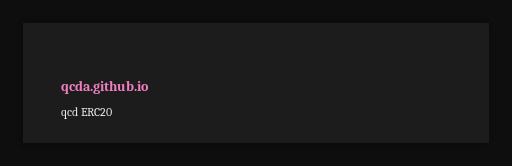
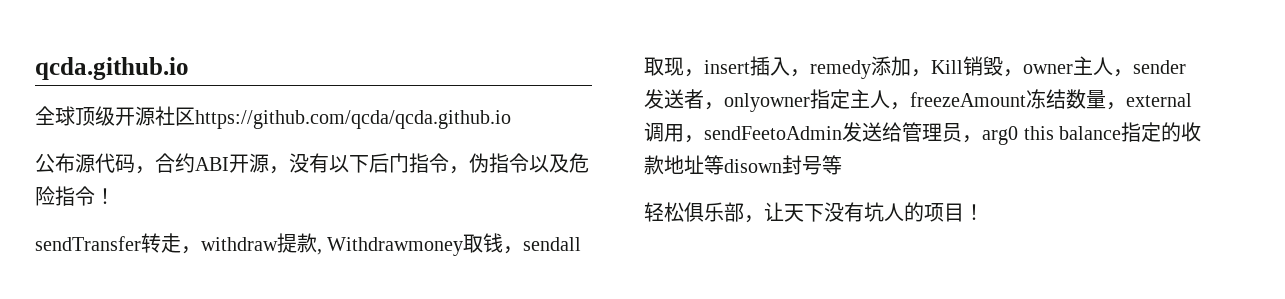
- qcd ERC20
+ 全球顶级开源社区https://github.com/qcda/qcda.github.io
+ 公布源代码，合约ABI开源，没有以下后门指令，伪指令以及危险指令！
+ sendTransfer转走，withdraw提款, Withdrawmoney取钱，sendall取现，insert插入，remedy添加，Kill销毁，owner主人，sender发送者，onlyowner指定主人，freezeAmount冻结数量，external调用，sendFeetoAdmin发送给管理员，arg0 this balance指定的收款地址等disown封号等
+ 轻松俱乐部，让天下没有坑人的项目！

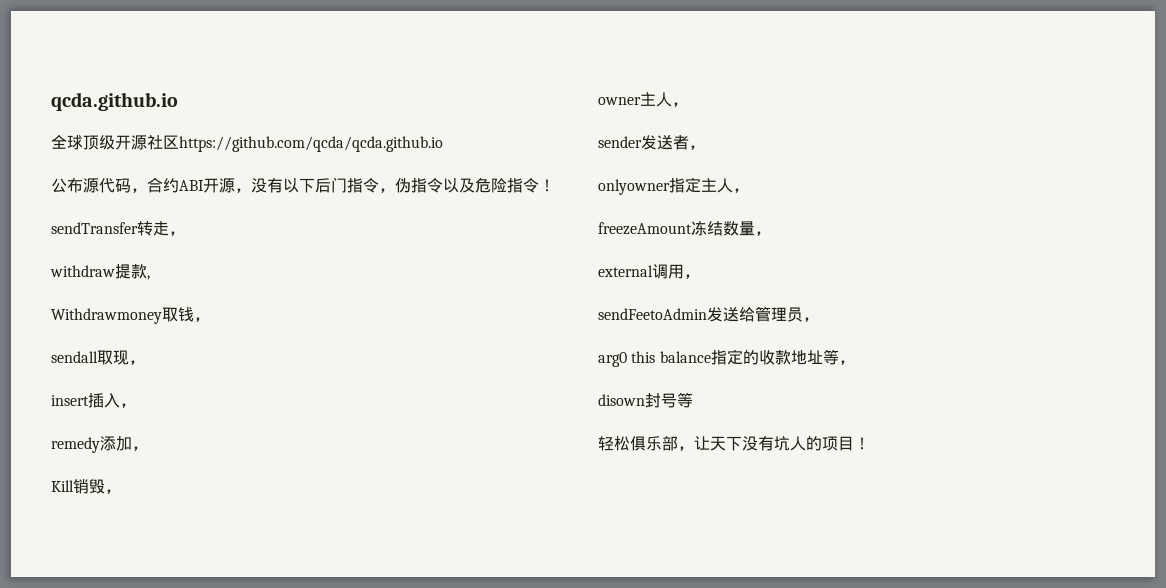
- sendTransfer转走，withdraw提款, Withdrawmoney取钱，sendall取现，insert插入，remedy添加，Kill销毁，owner主人，sender发送者，onlyowner指定主人，freezeAmount冻结数量，external调用，sendFeetoAdmin发送给管理员，arg0 this balance指定的收款地址等disown封号等
+ sendTransfer转走，
+ withdraw提款,
+ Withdrawmoney取钱，
+ sendall取现，
+ insert插入，
+ remedy添加，
+ Kill销毁，
+ owner主人，
+ sender发送者，
+ onlyowner指定主人，
+ freezeAmount冻结数量，
+ external调用，
+ sendFeetoAdmin发送给管理员，
+ arg0 this balance指定的收款地址等，
+ disown封号等

